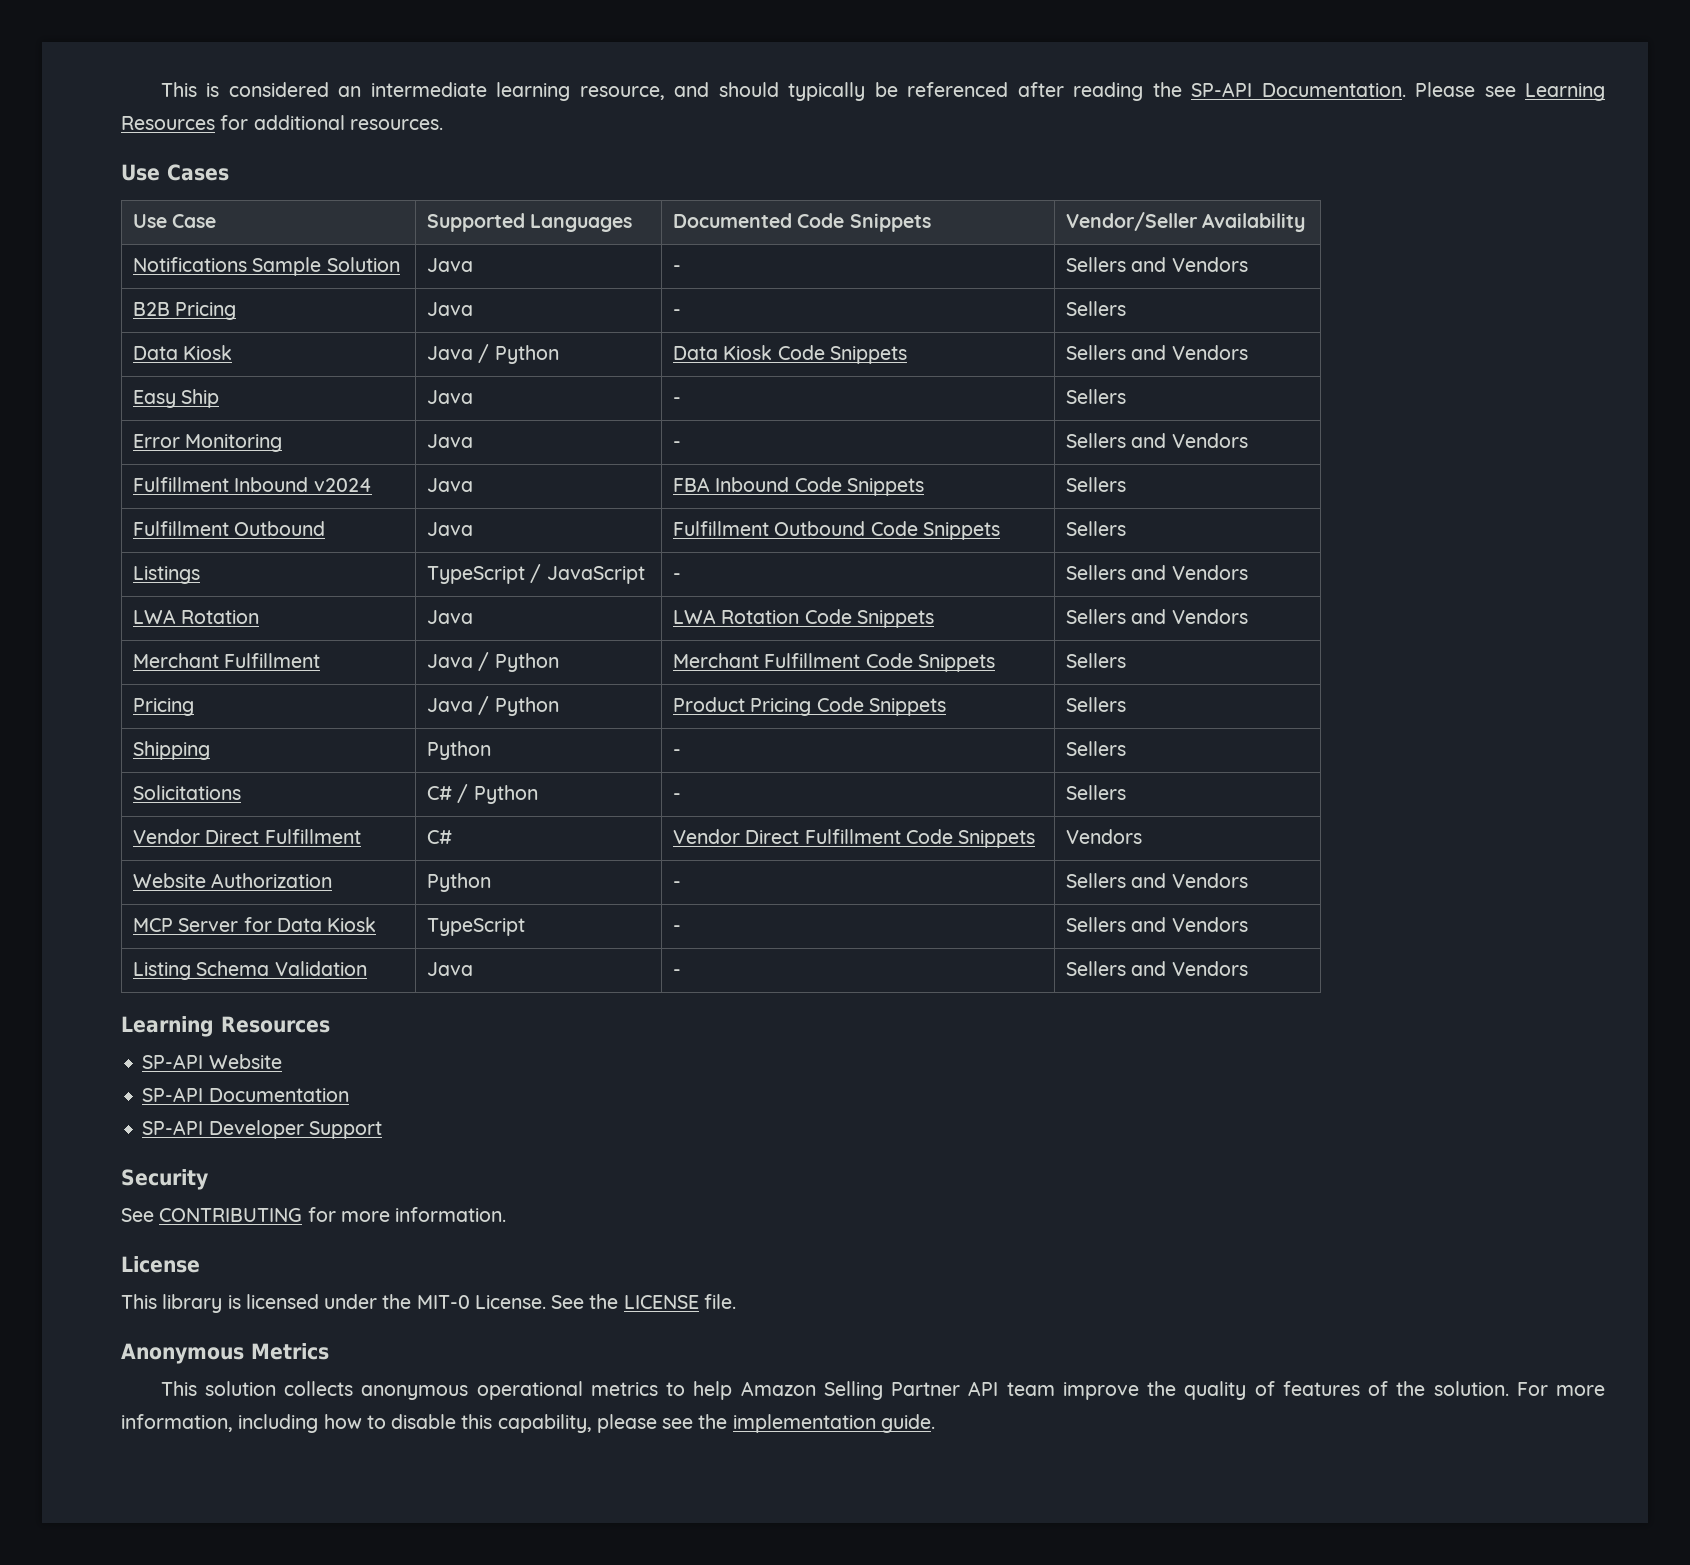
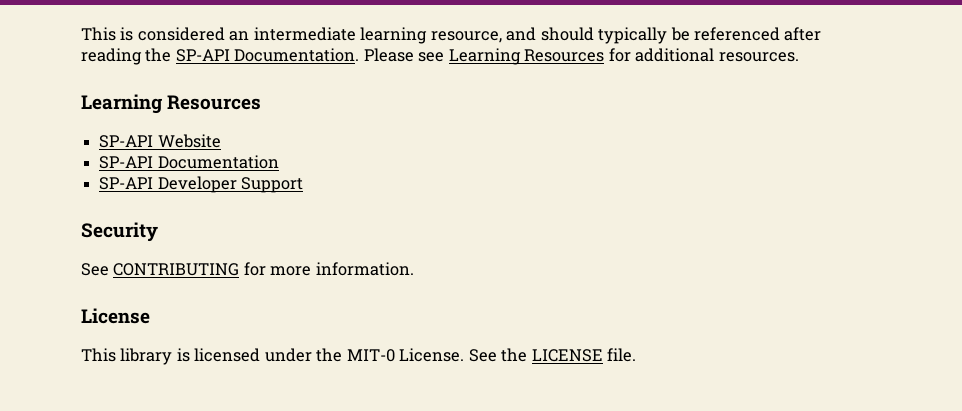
- Use Cases
- Use Case | Supported Languages | Documented Code Snippets | Vendor/Seller Availability
- Notifications Sample Solution | Java | - | Sellers and Vendors
- B2B Pricing | Java | - | Sellers
- Data Kiosk | Java / Python | Data Kiosk Code Snippets | Sellers and Vendors
- Easy Ship | Java | - | Sellers
- Error Monitoring | Java | - | Sellers and Vendors
- Fulfillment Inbound v2024 | Java | FBA Inbound Code Snippets | Sellers
- Fulfillment Outbound | Java | Fulfillment Outbound Code Snippets | Sellers
- Listings | TypeScript / JavaScript | - | Sellers and Vendors
- LWA Rotation | Java | LWA Rotation Code Snippets | Sellers and Vendors
- Merchant Fulfillment | Java / Python | Merchant Fulfillment Code Snippets | Sellers
- Pricing | Java / Python | Product Pricing Code Snippets | Sellers
- Shipping | Python | - | Sellers
- Solicitations | C# / Python | - | Sellers
- Vendor Direct Fulfillment | C# | Vendor Direct Fulfillment Code Snippets | Vendors
- Website Authorization | Python | - | Sellers and Vendors
- MCP Server for Data Kiosk | TypeScript | - | Sellers and Vendors
- Listing Schema Validation | Java | - | Sellers and Vendors
- Anonymous Metrics
- This solution collects anonymous operational metrics to help Amazon Selling Partner API team improve the quality of features of the solution. For more information, including how to disable this capability, please see the implementation guide.

